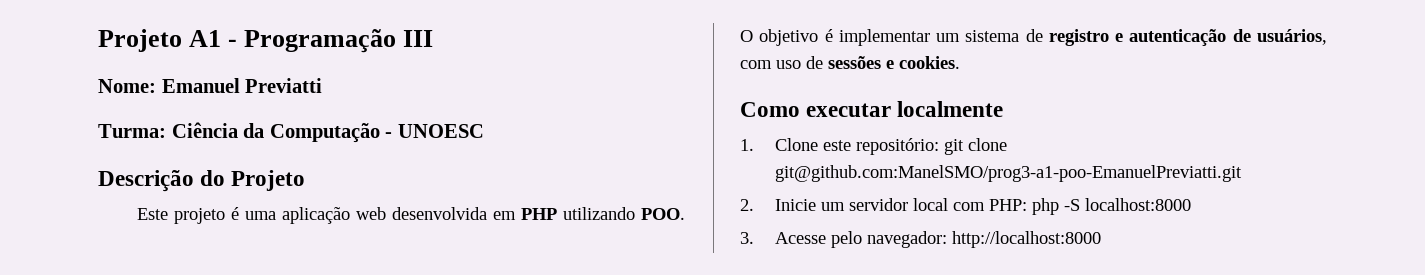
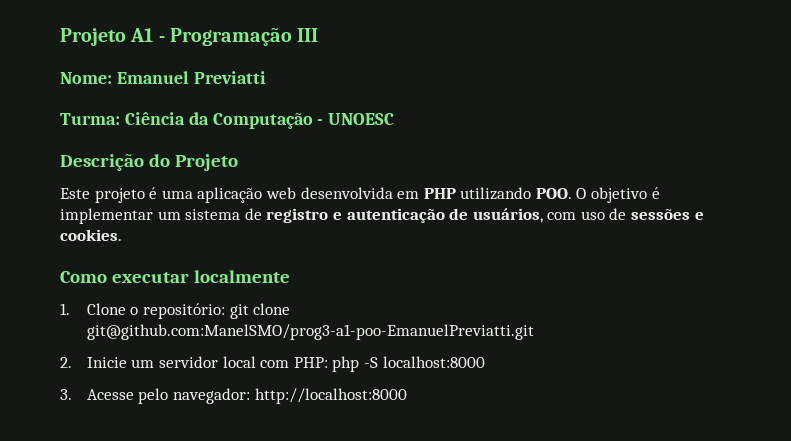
- 1. Clone este repositório: git clone git@github.com:ManelSMO/prog3-a1-poo-EmanuelPreviatti.git
+ 1. Clone o repositório: git clone git@github.com:ManelSMO/prog3-a1-poo-EmanuelPreviatti.git

